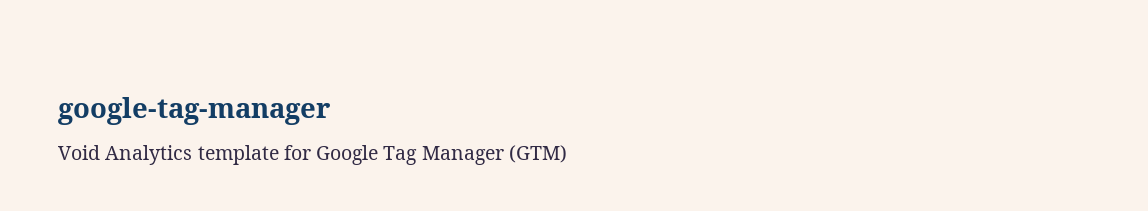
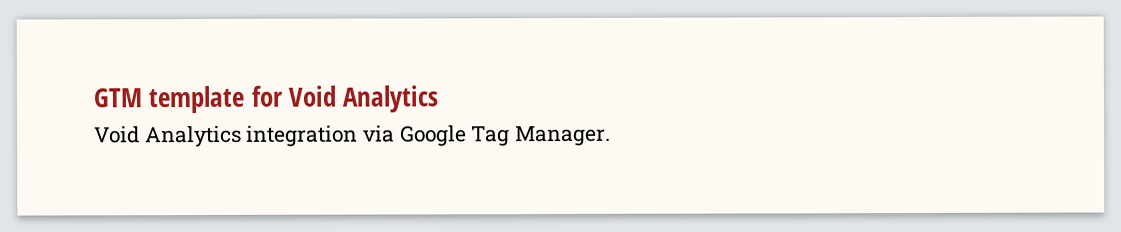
- google-tag-manager
- Void Analytics template for Google Tag Manager (GTM)
+ GTM template for Void Analytics
+ Void Analytics integration via Google Tag Manager.

